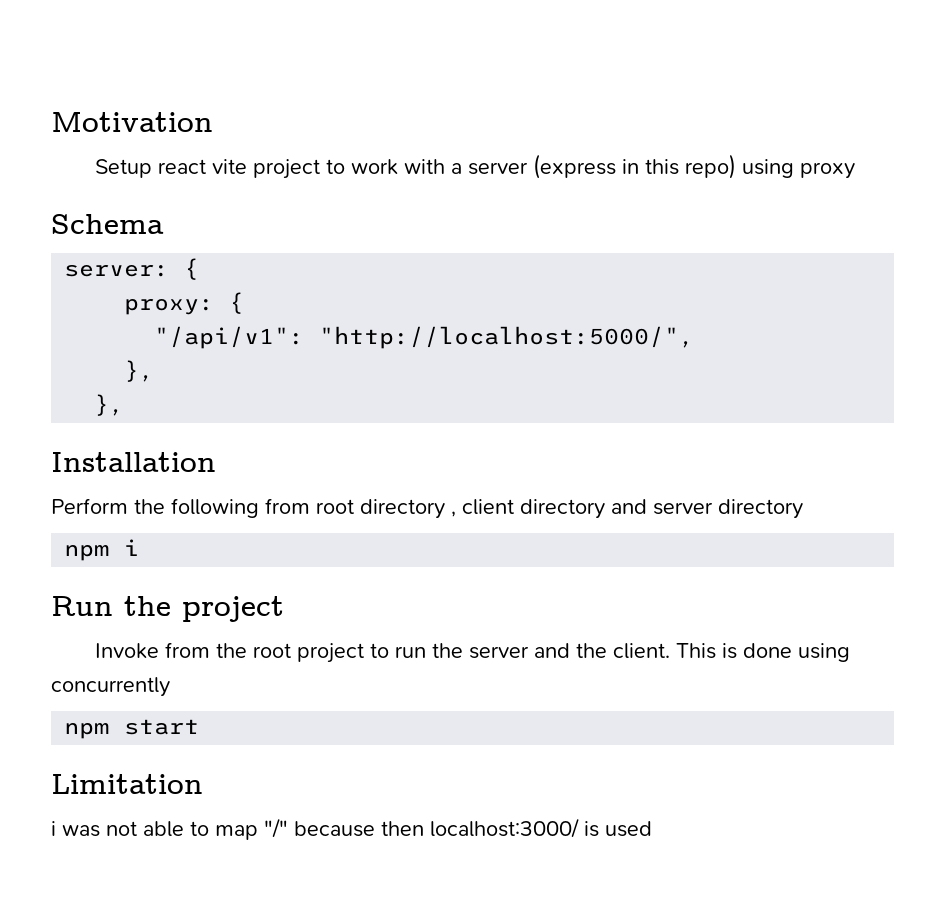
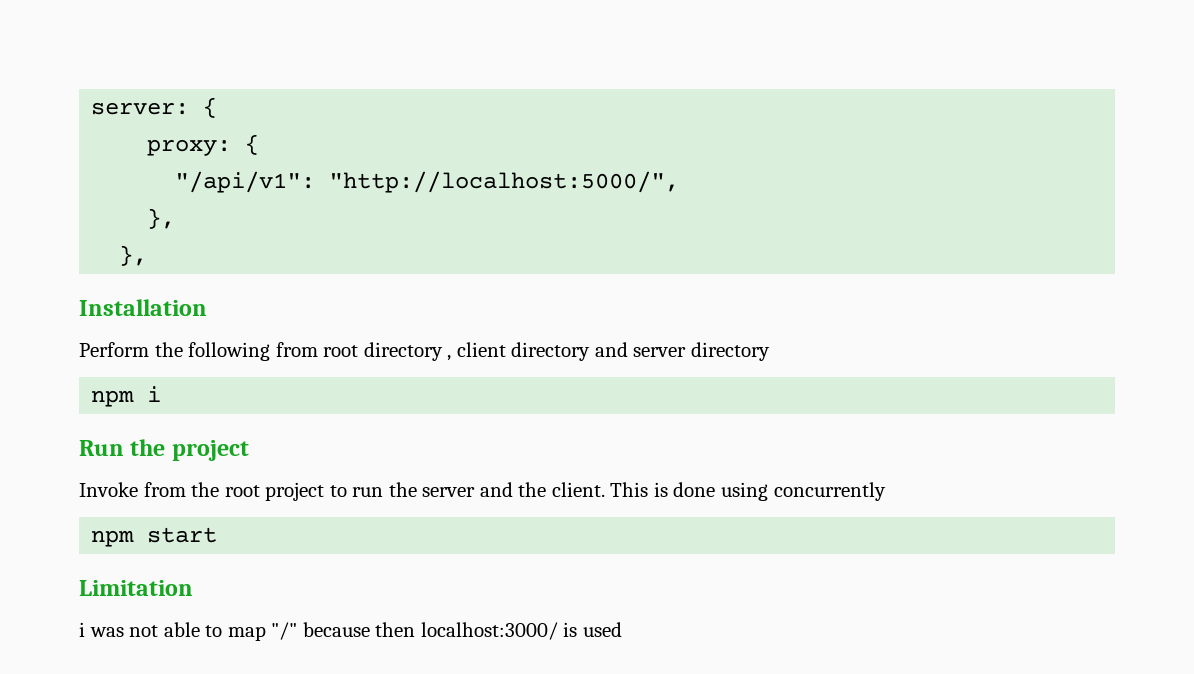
- Motivation
- Setup react vite project to work with a server (express in this repo) using proxy
- Schema

